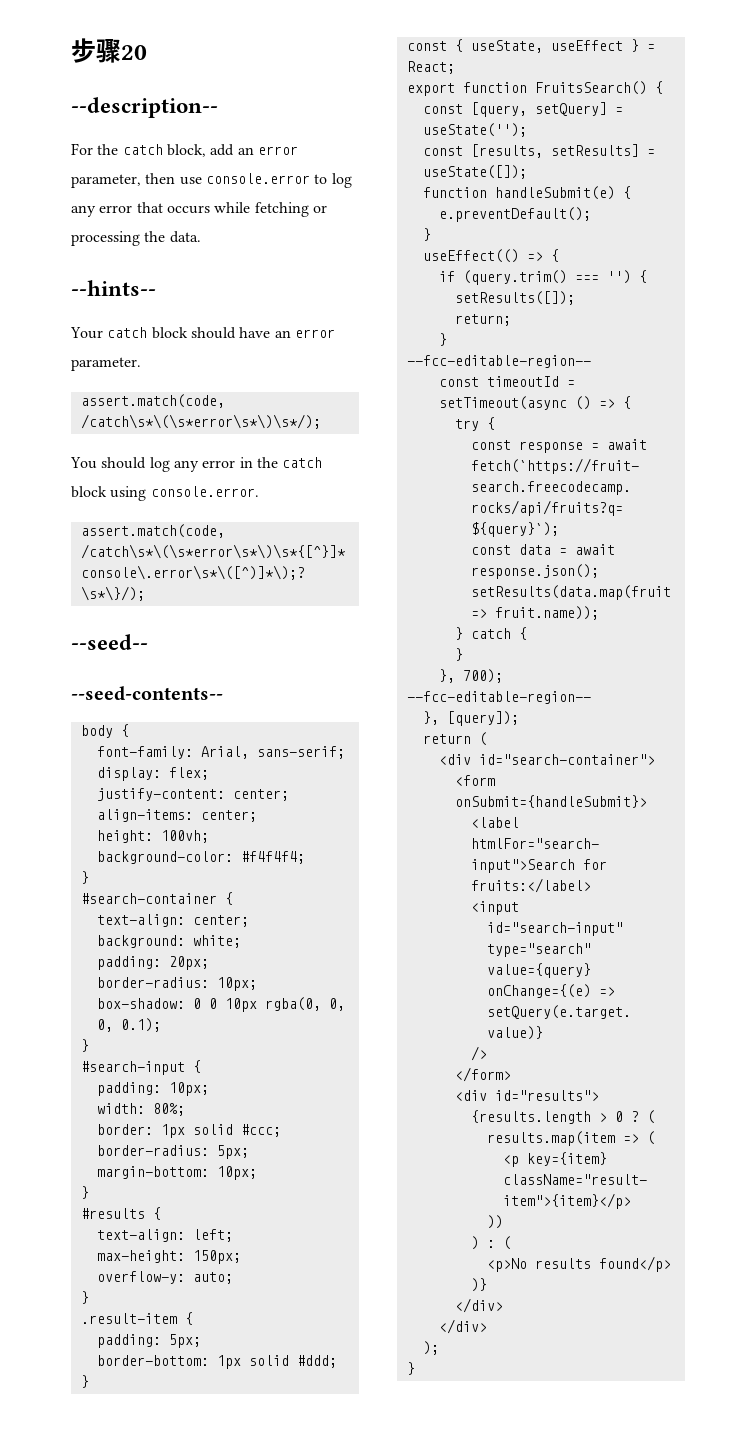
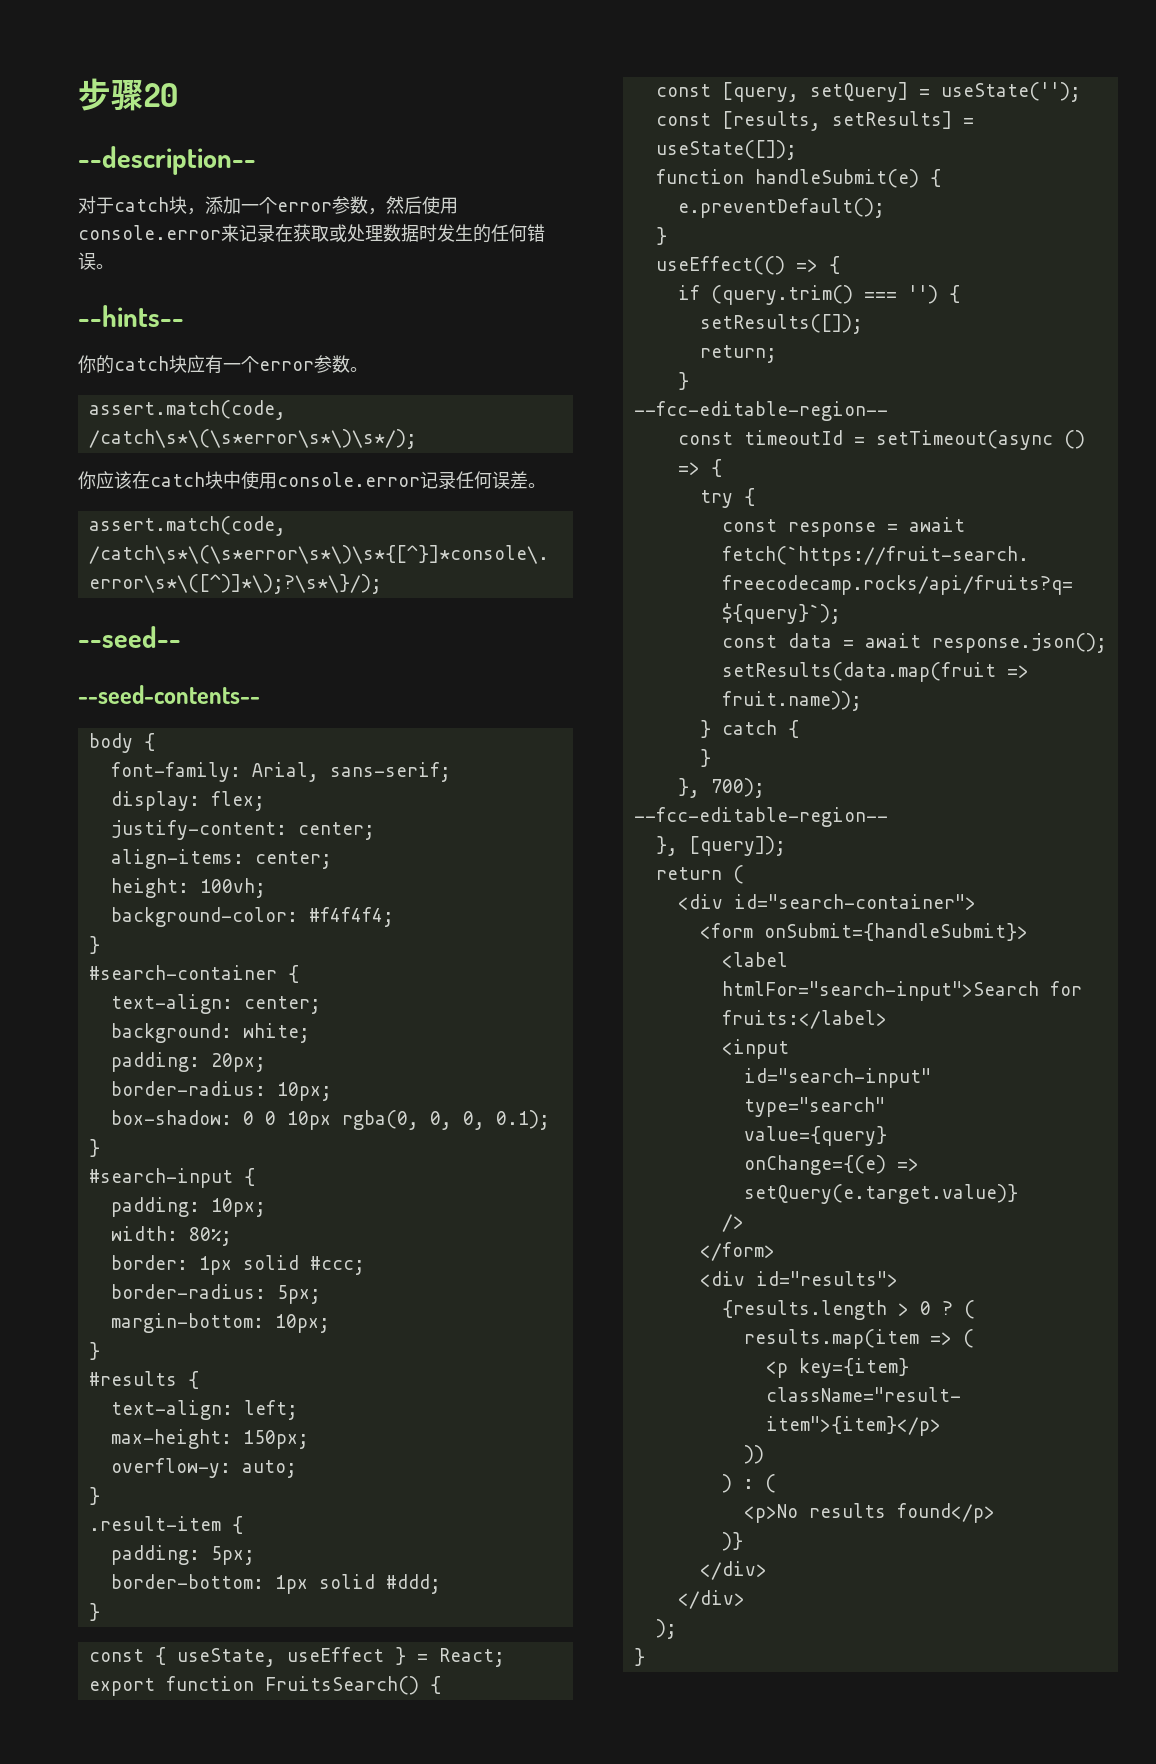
- For the catch block, add an error parameter, then use console.error to log any error that occurs while fetching or processing the data.
+ 对于catch块，添加一个error参数，然后使用console.error来记录在获取或处理数据时发生的任何错误。
  --hints--
- Your catch block should have an error parameter.
+ 你的catch块应有一个error参数。
  assert.match(code, /catch\s*\(\s*error\s*\)\s*/);
- You should log any error in the catch block using console.error.
+ 你应该在catch块中使用console.error记录任何误差。

